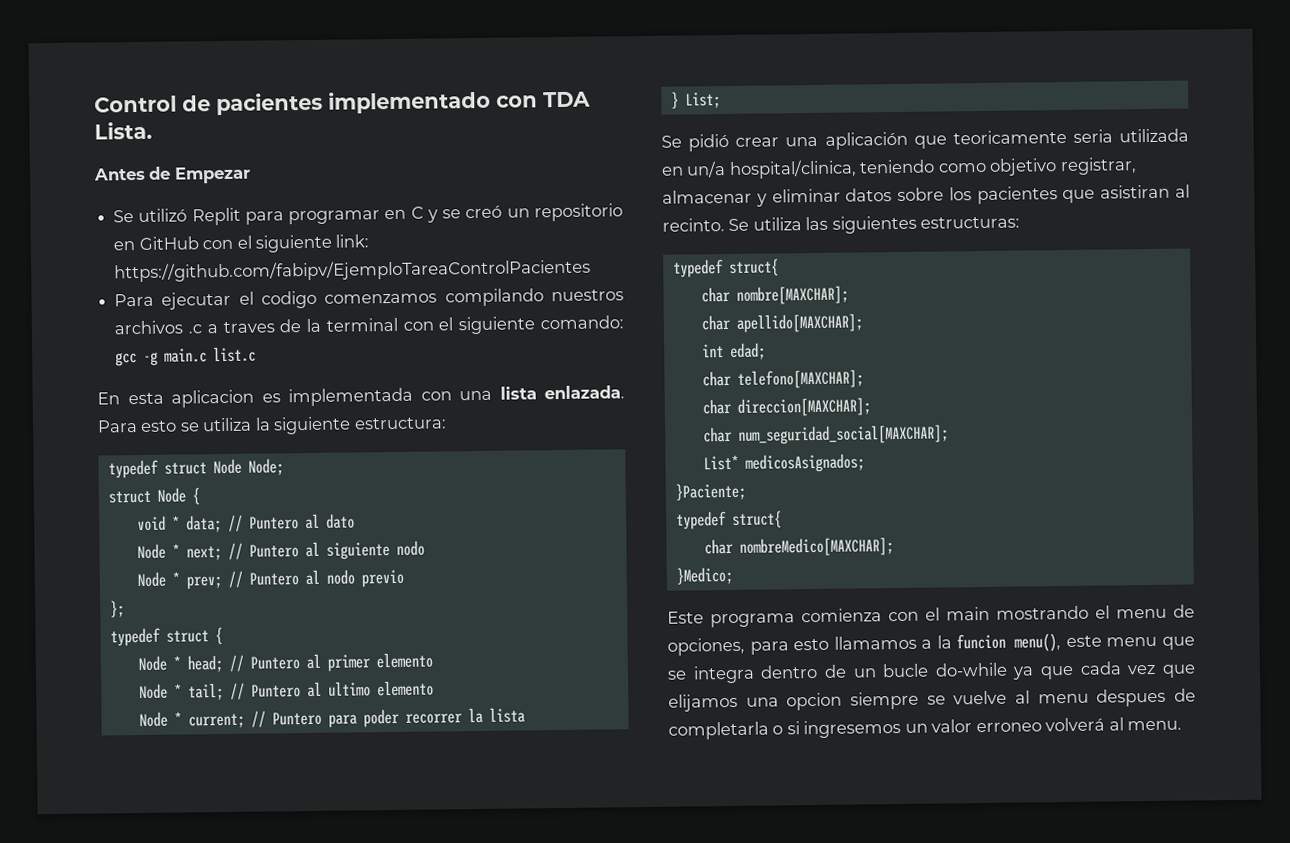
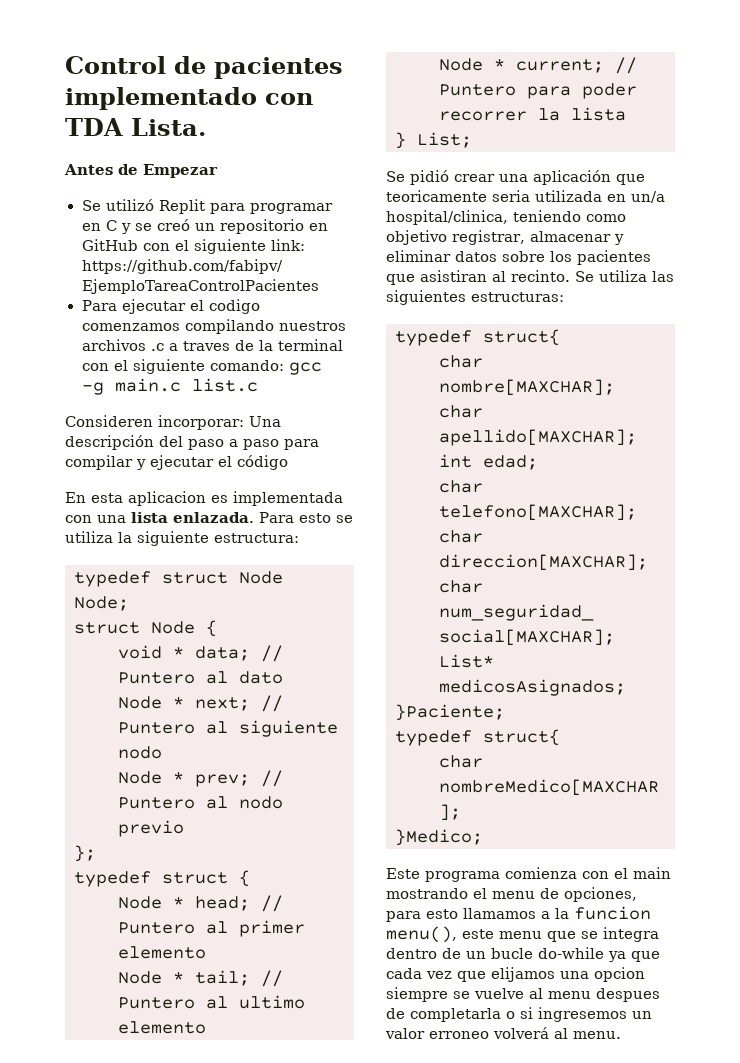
+ Consideren incorporar: Una descripción del paso a paso para compilar y ejecutar el código

